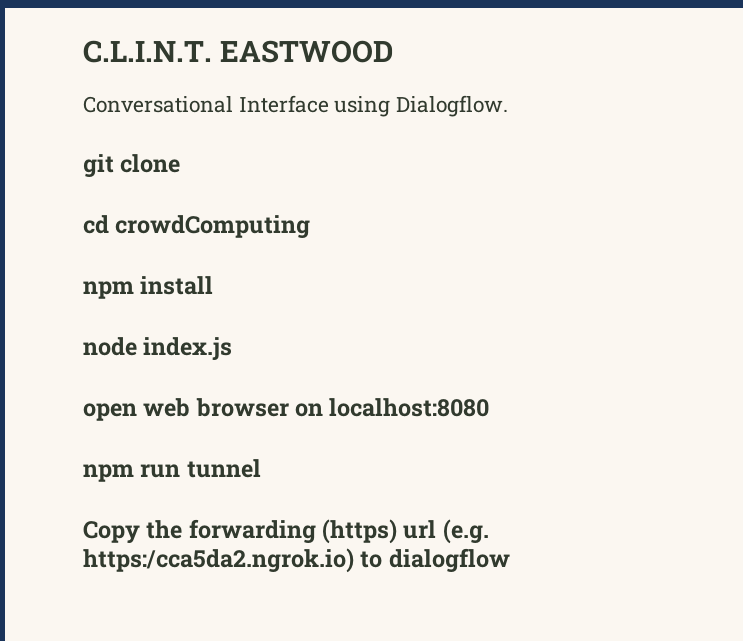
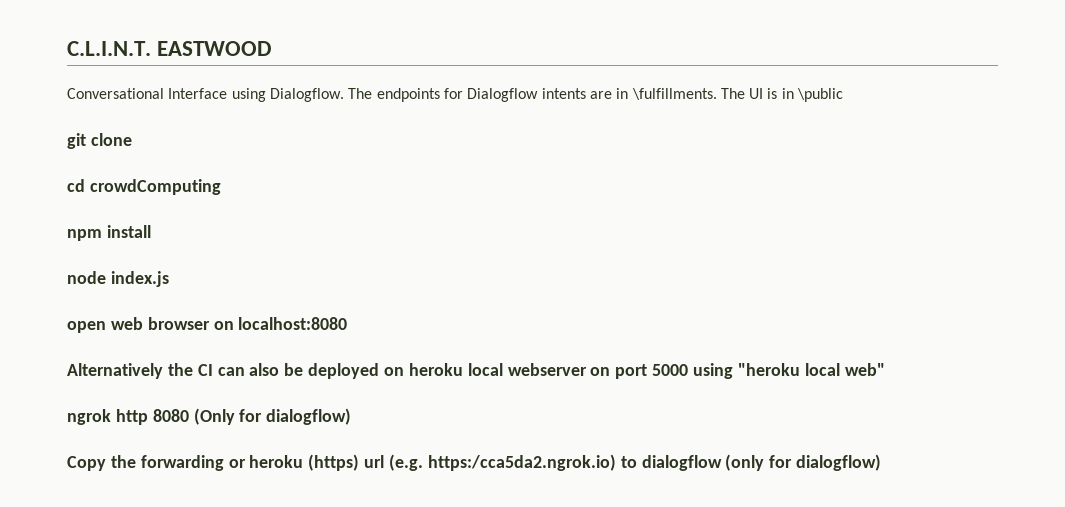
+ The endpoints for Dialogflow intents are in \fulfillments. The UI is in \public
- npm run tunnel
+ Alternatively the CI can also be deployed on heroku local webserver on port 5000 using "heroku local web"
+ ngrok http 8080 (Only for dialogflow)
- Copy the forwarding (https) url (e.g. https:/cca5da2.ngrok.io) to dialogflow
+ Copy the forwarding or heroku (https) url (e.g. https:/cca5da2.ngrok.io) to dialogflow (only for dialogflow)

